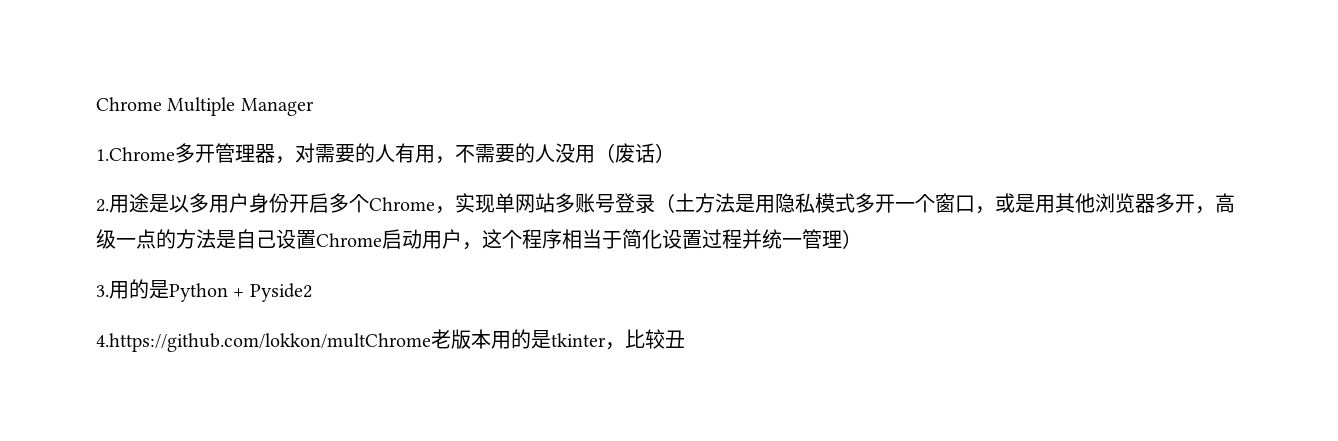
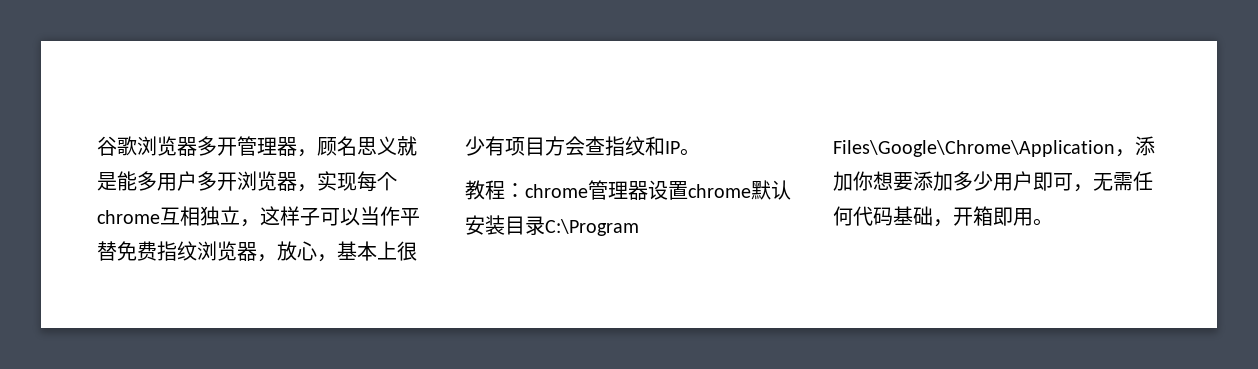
- Chrome Multiple Manager
- 1.Chrome多开管理器，对需要的人有用，不需要的人没用（废话）
- 2.用途是以多用户身份开启多个Chrome，实现单网站多账号登录（土方法是用隐私模式多开一个窗口，或是用其他浏览器多开，高级一点的方法是自己设置Chrome启动用户，这个程序相当于简化设置过程并统一管理）
- 3.用的是Python + Pyside2
- 4.https://github.com/lokkon/multChrome老版本用的是tkinter，比较丑
+ 谷歌浏览器多开管理器，顾名思义就是能多用户多开浏览器，实现每个chrome互相独立，这样子可以当作平替免费指纹浏览器，放心，基本上很少有项目方会查指纹和IP。
+ 教程：chrome管理器设置chrome默认安装目录C:\Program Files\Google\Chrome\Application，添加你想要添加多少用户即可，无需任何代码基础，开箱即用。

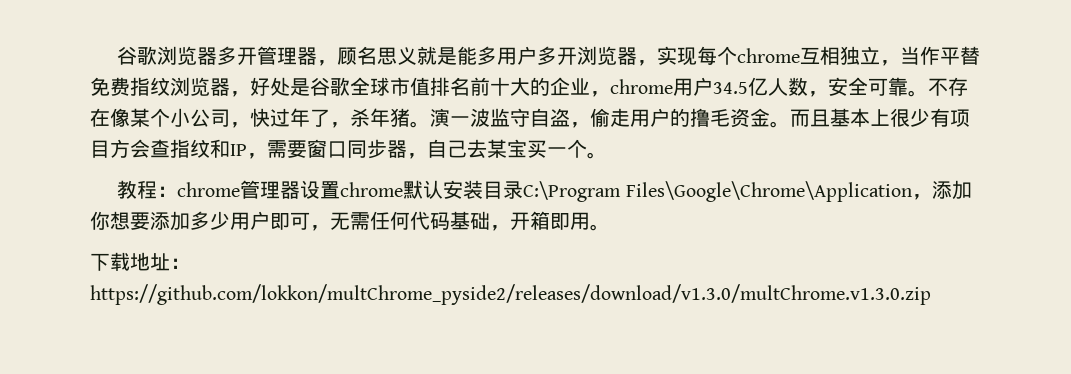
- 谷歌浏览器多开管理器，顾名思义就是能多用户多开浏览器，实现每个chrome互相独立，这样子可以当作平替免费指纹浏览器，放心，基本上很少有项目方会查指纹和IP。
+ 谷歌浏览器多开管理器，顾名思义就是能多用户多开浏览器，实现每个chrome互相独立，当作平替免费指纹浏览器，好处是谷歌全球市值排名前十大的企业，chrome用户34.5亿人数，安全可靠。不存在像某个小公司，快过年了，杀年猪。演一波监守自盗，偷走用户的撸毛资金。而且基本上很少有项目方会查指纹和IP，需要窗口同步器，自己去某宝买一个。
+ 下载地址：https://github.com/lokkon/multChrome_pyside2/releases/download/v1.3.0/multChrome.v1.3.0.zip

